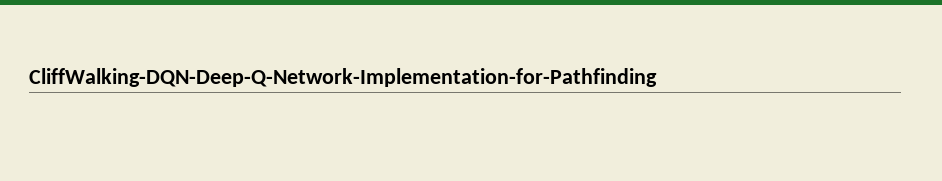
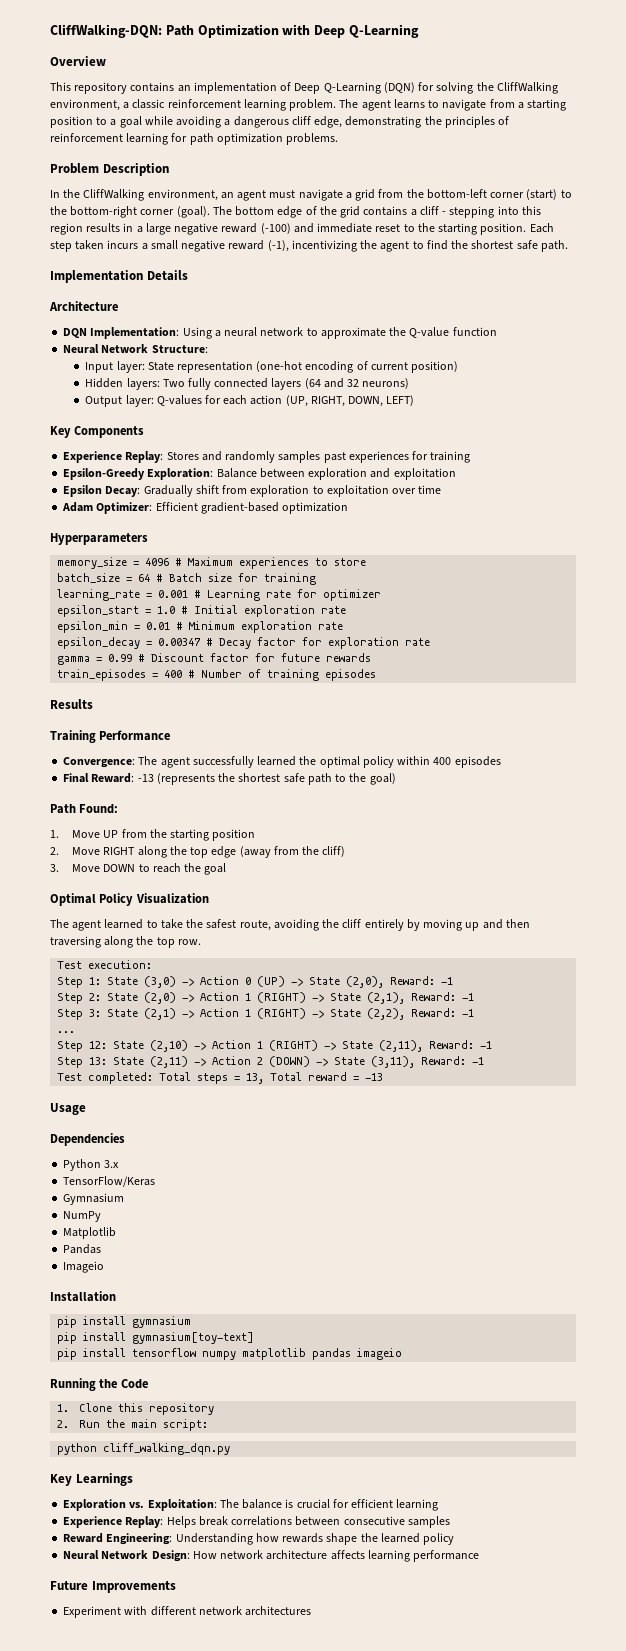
- CliffWalking-DQN-Deep-Q-Network-Implementation-for-Pathfinding
+ CliffWalking-DQN: Path Optimization with Deep Q-Learning
+ Overview
+ This repository contains an implementation of Deep Q-Learning (DQN) for solving the CliffWalking environment, a classic reinforcement learning problem. The agent learns to navigate from a starting position to a goal while avoiding a dangerous cliff edge, demonstrating the principles of reinforcement learning for path optimization problems.
+ Problem Description
+ In the CliffWalking environment, an agent must navigate a grid from the bottom-left corner (start) to the bottom-right corner (goal). The bottom edge of the grid contains a cliff - stepping into this region results in a large negative reward (-100) and immediate reset to the starting position. Each step taken incurs a small negative reward (-1), incentivizing the agent to find the shortest safe path.
+ Implementation Details
+ Architecture
+ DQN Implementation: Using a neural network to approximate the Q-value function
+ Neural Network Structure:
+ Input layer: State representation (one-hot encoding of current position)
+ Hidden layers: Two fully connected layers (64 and 32 neurons)
+ Output layer: Q-values for each action (UP, RIGHT, DOWN, LEFT)
+ Key Components
+ Experience Replay: Stores and randomly samples past experiences for training
+ Epsilon-Greedy Exploration: Balance between exploration and exploitation
+ Epsilon Decay: Gradually shift from exploration to exploitation over time
+ Adam Optimizer: Efficient gradient-based optimization
+ Hyperparameters
+ memory_size = 4096 # Maximum experiences to store
+ batch_size = 64 # Batch size for training
+ learning_rate = 0.001 # Learning rate for optimizer
+ epsilon_start = 1.0 # Initial exploration rate
+ epsilon_min = 0.01 # Minimum exploration rate
+ epsilon_decay = 0.00347 # Decay factor for exploration rate
+ gamma = 0.99 # Discount factor for future rewards
+ train_episodes = 400 # Number of training episodes
+ Results
+ Training Performance
+ Convergence: The agent successfully learned the optimal policy within 400 episodes
+ Final Reward: -13 (represents the shortest safe path to the goal)
+ Path Found:
+ 1. Move UP from the starting position
+ 2. Move RIGHT along the top edge (away from the cliff)
+ 3. Move DOWN to reach the goal
+ Optimal Policy Visualization
+ The agent learned to take the safest route, avoiding the cliff entirely by moving up and then traversing along the top row.
+ Test execution:
+ Step 1: State (3,0) -> Action 0 (UP) -> State (2,0), Reward: -1
+ Step 2: State (2,0) -> Action 1 (RIGHT) -> State (2,1), Reward: -1
+ Step 3: State (2,1) -> Action 1 (RIGHT) -> State (2,2), Reward: -1
+ ...
+ Step 12: State (2,10) -> Action 1 (RIGHT) -> State (2,11), Reward: -1
+ Step 13: State (2,11) -> Action 2 (DOWN) -> State (3,11), Reward: -1
+ Test completed: Total steps = 13, Total reward = -13
+ Usage
+ Dependencies
+ Python 3.x
+ TensorFlow/Keras
+ Gymnasium
+ NumPy
+ Matplotlib
+ Pandas
+ Imageio
+ Installation
+ pip install gymnasium
+ pip install gymnasium[toy-text]
+ pip install tensorflow numpy matplotlib pandas imageio
+ Running the Code
+ 1. Clone this repository
+ 2. Run the main script:
+ python cliff_walking_dqn.py
+ Key Learnings
+ Exploration vs. Exploitation: The balance is crucial for efficient learning
+ Experience Replay: Helps break correlations between consecutive samples
+ Reward Engineering: Understanding how rewards shape the learned policy
+ Neural Network Design: How network architecture affects learning performance
+ Future Improvements
+ Experiment with different network architectures

